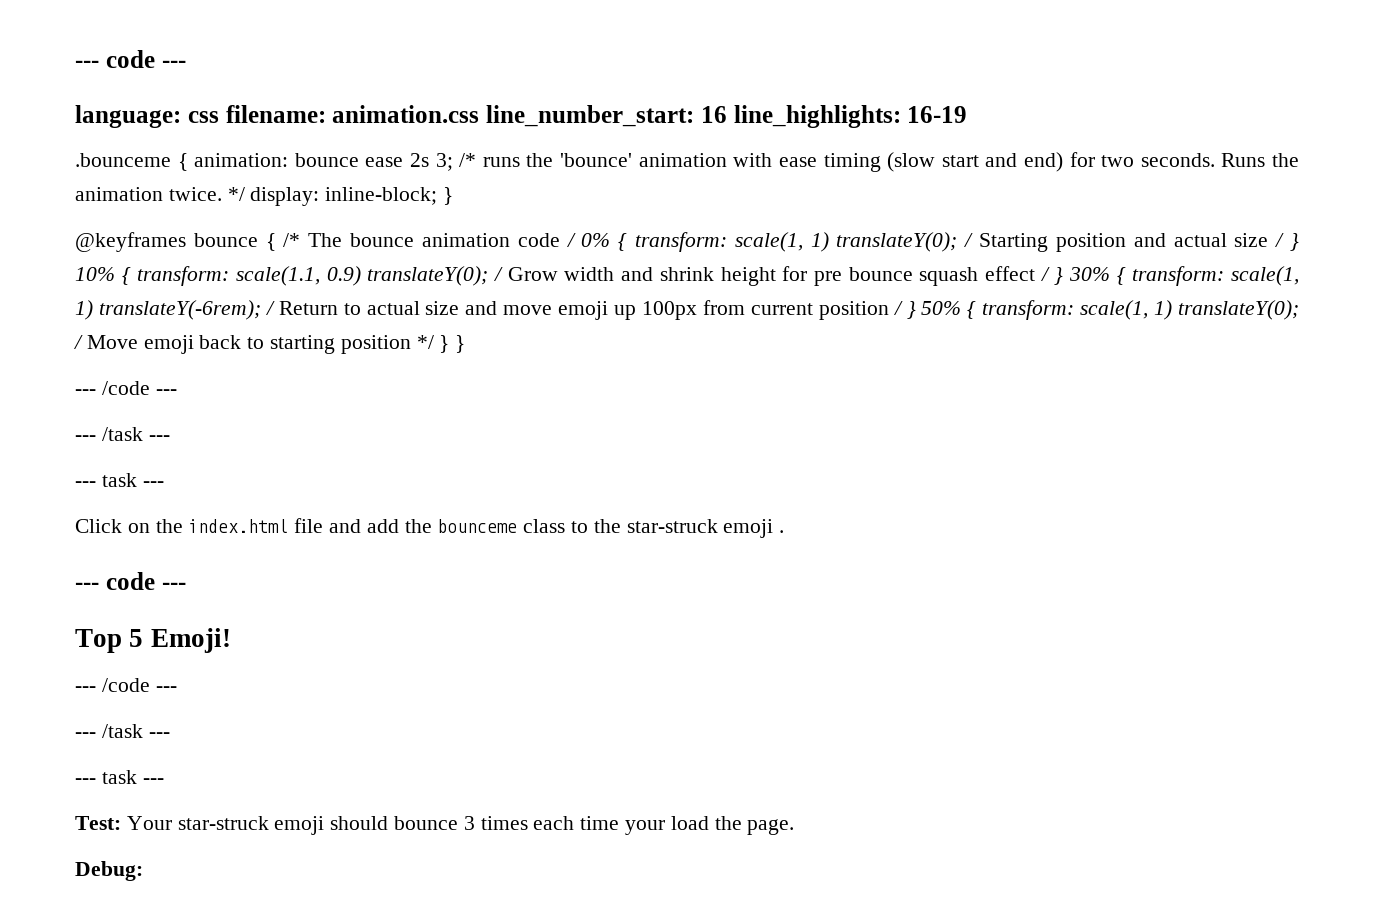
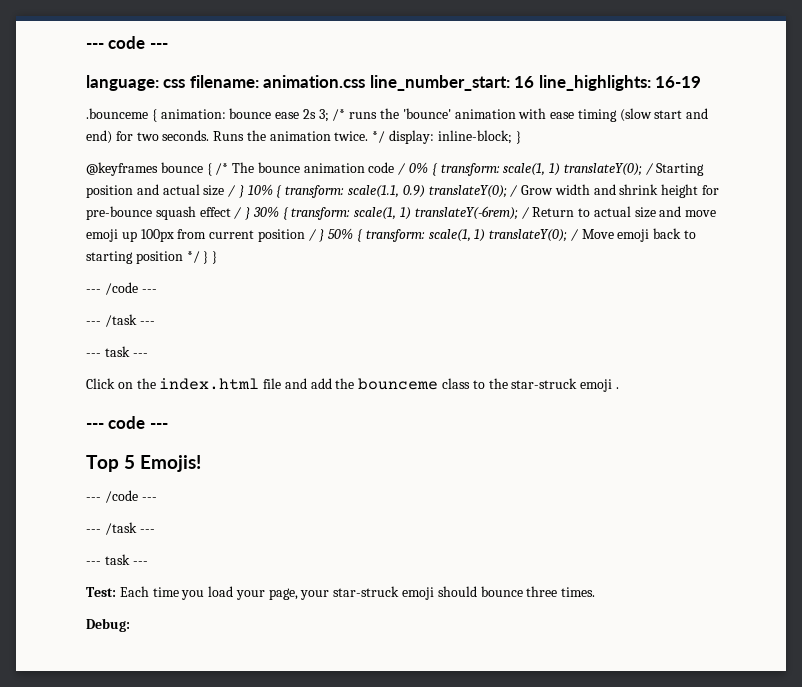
- / Grow width and shrink height for pre bounce squash effect / } 30% { transform:
+ / Grow width and shrink height for pre-bounce squash effect / } 30% { transform:
- Top 5 Emoji!
+ Top 5 Emojis!
- Test: Your star-struck emoji should bounce 3 times each time your load the page.
+ Test: Each time you load your page, your star-struck emoji should bounce three times.

